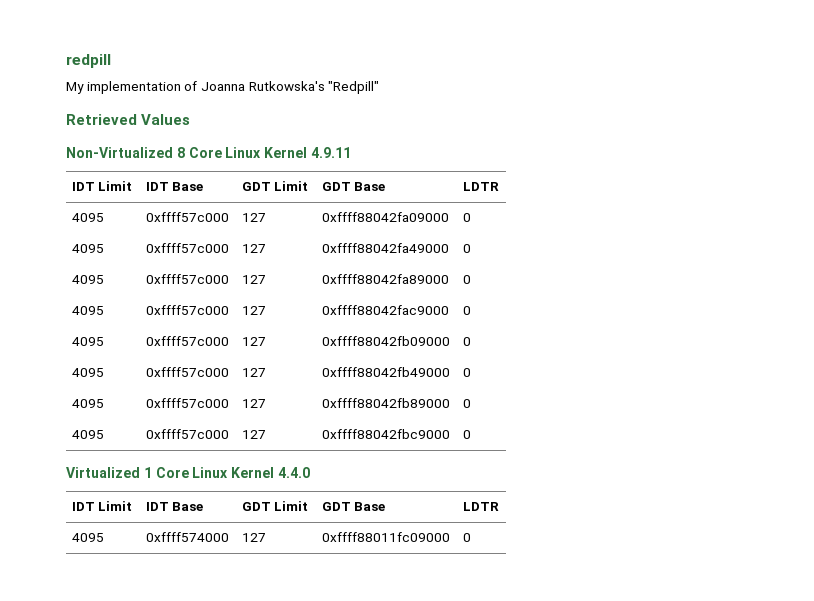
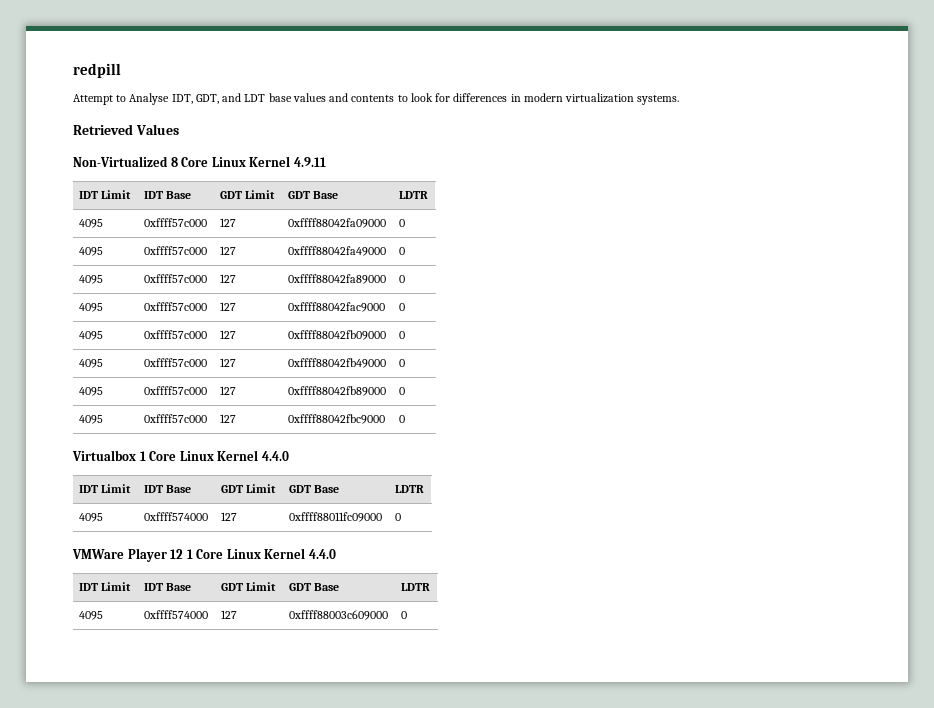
- My implementation of Joanna Rutkowska's "Redpill"
+ Attempt to Analyse IDT, GDT, and LDT base values and contents to look for differences in modern virtualization systems.
- Virtualized 1 Core Linux Kernel 4.4.0
+ Virtualbox 1 Core Linux Kernel 4.4.0
+ VMWare Player 12 1 Core Linux Kernel 4.4.0
+ IDT Limit | IDT Base | GDT Limit | GDT Base | LDTR
+ 4095 | 0xffff574000 | 127 | 0xffff88003c609000 | 0

